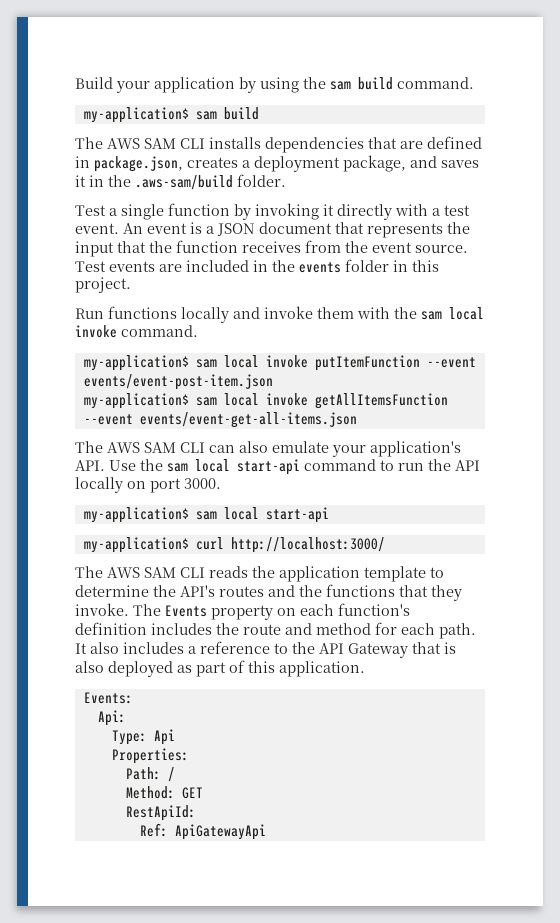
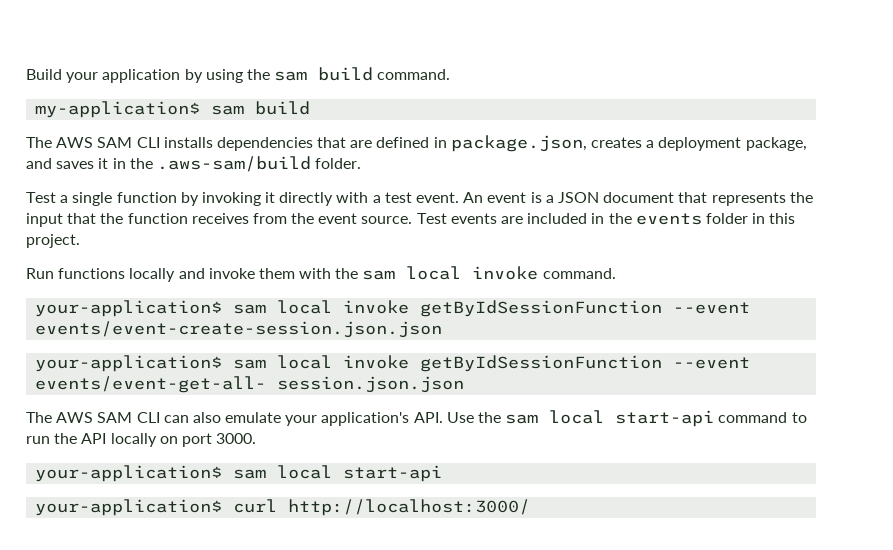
- my-application$ sam local invoke putItemFunction --event events/event-post-item.json
- my-application$ sam local invoke getAllItemsFunction --event events/event-get-all-items.json
+ your-application$ sam local invoke getByIdSessionFunction --event events/event-create-session.json.json
+ your-application$ sam local invoke getByIdSessionFunction --event events/event-get-all- session.json.json
- my-application$ sam local start-api
+ your-application$ sam local start-api
- my-application$ curl http://localhost:3000/
+ your-application$ curl http://localhost:3000/
- The AWS SAM CLI reads the application template to determine the API's routes and the functions that they invoke. The Events property on each function's definition includes the route and method for each path. It also includes a reference to the API Gateway that is also deployed as part of this application.
- Events:
- Api:
- Type: Api
- Properties:
- Path: /
- Method: GET
- RestApiId:
- Ref: ApiGatewayApi

